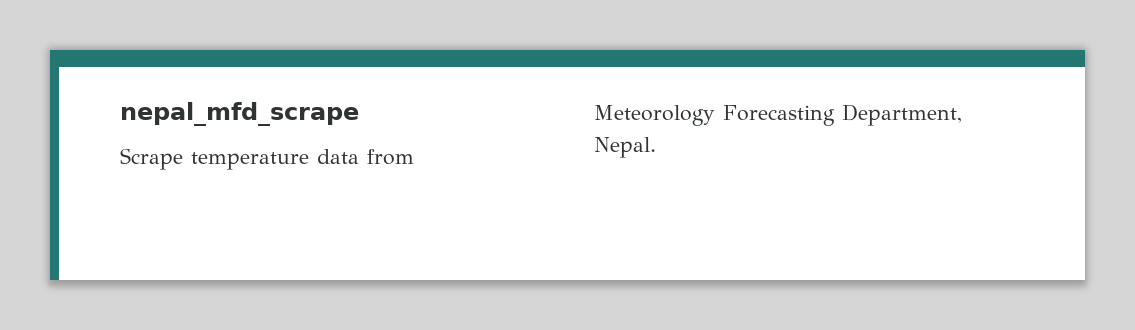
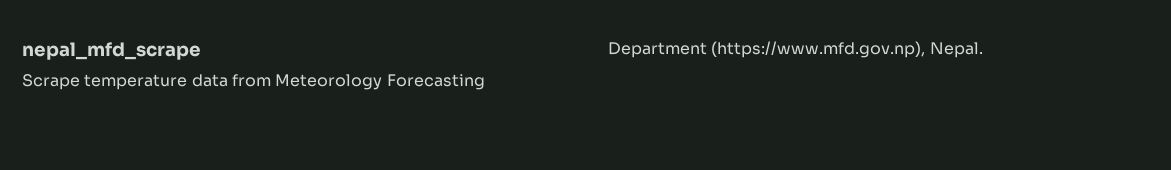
- Scrape temperature data from Meteorology Forecasting Department, Nepal.
+ Scrape temperature data from Meteorology Forecasting Department (https://www.mfd.gov.np), Nepal.

